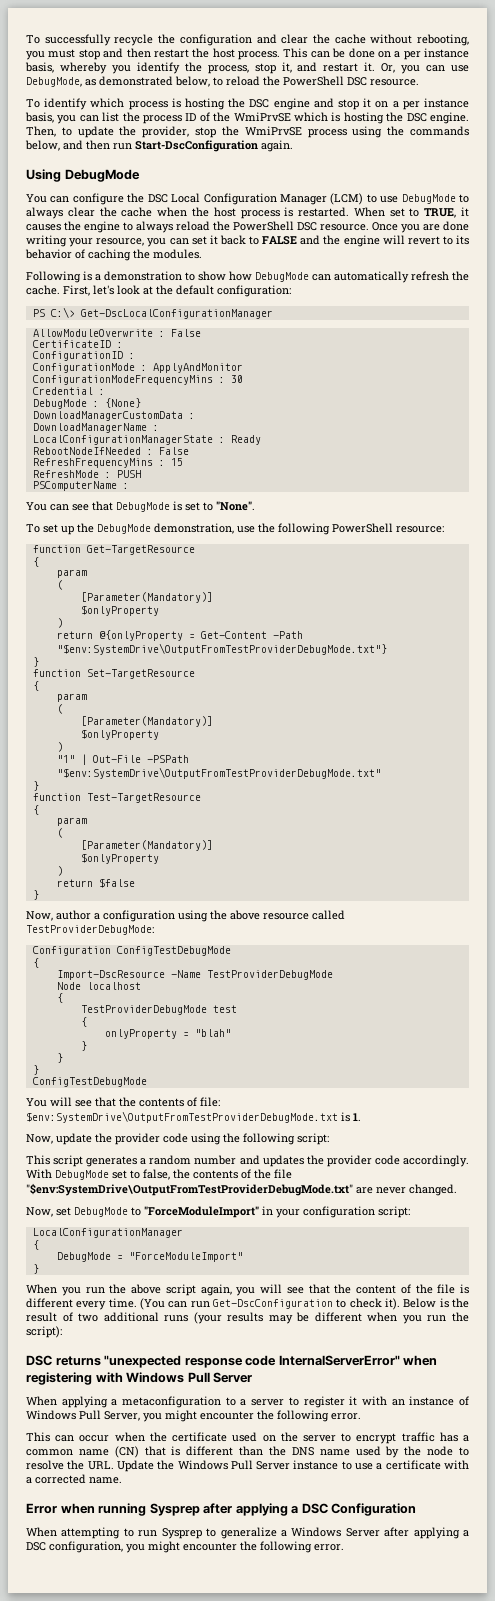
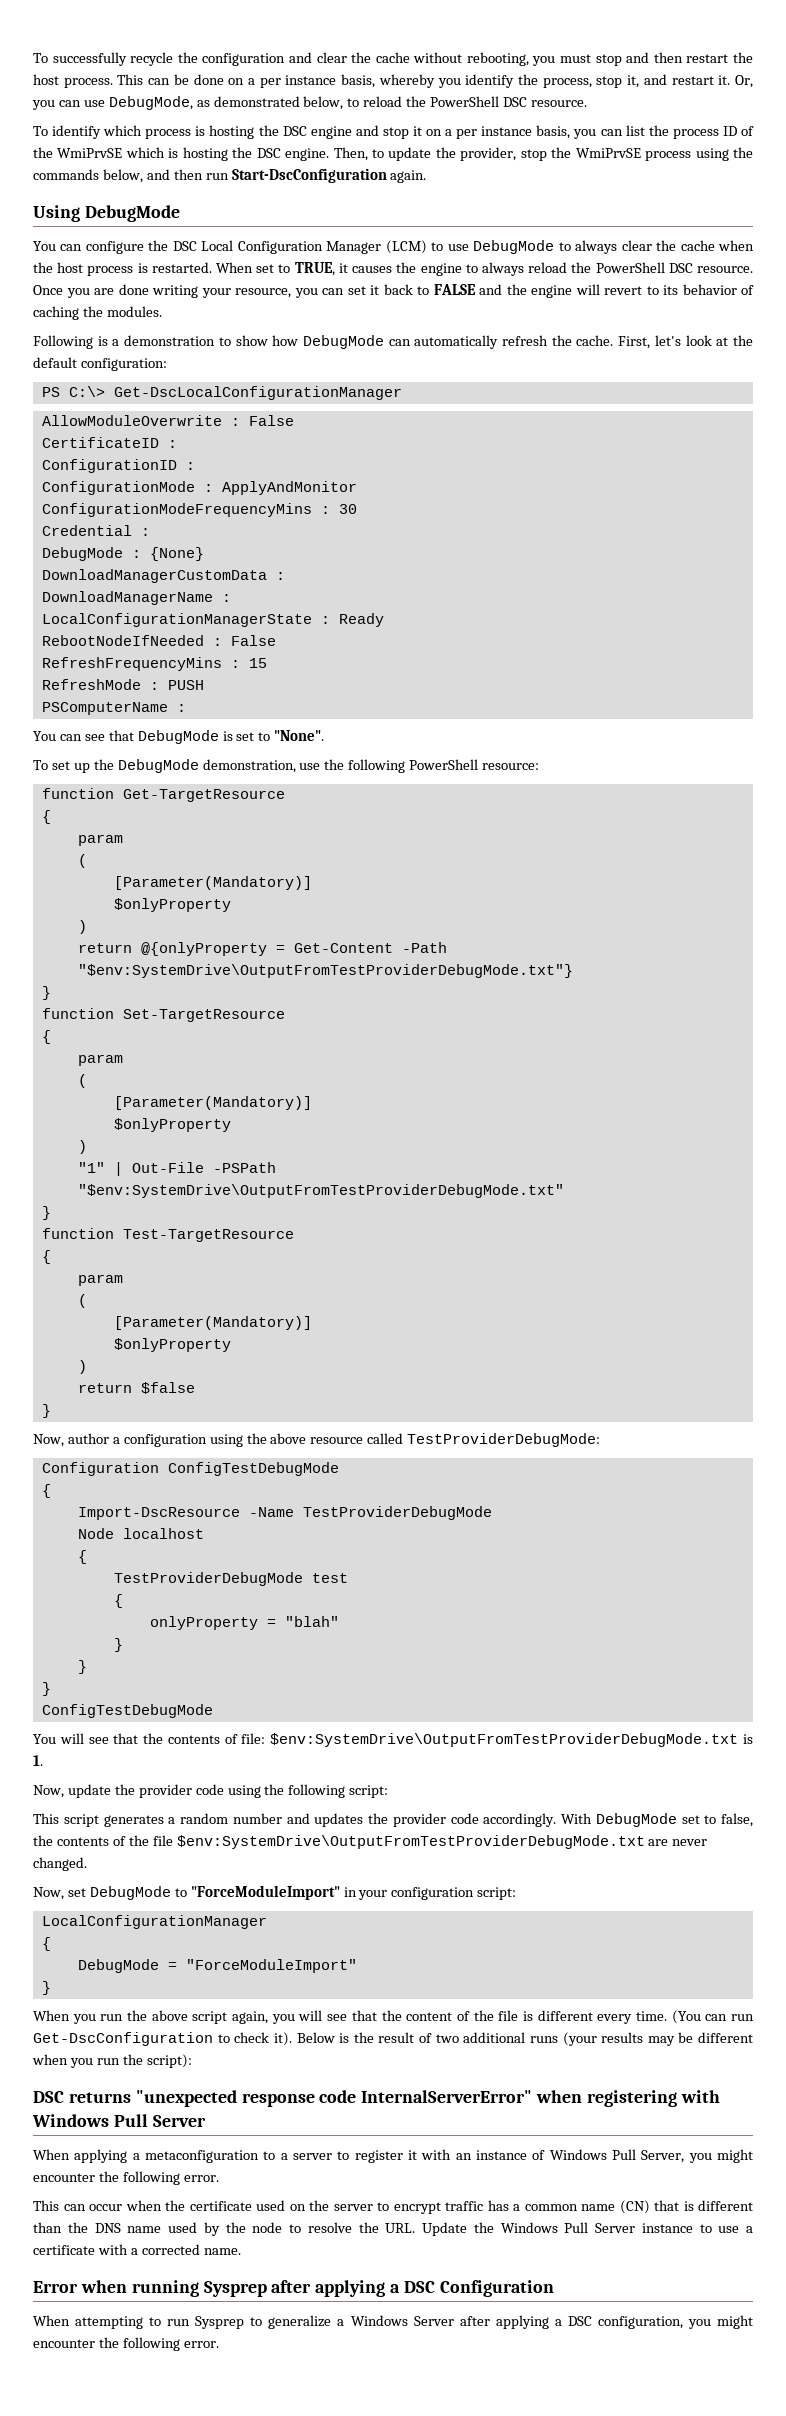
- With DebugMode set to false, the contents of the file "$env:SystemDrive\OutputFromTestProviderDebugMode.txt" are never changed.
+ With DebugMode set to false, the contents of the file $env:SystemDrive\OutputFromTestProviderDebugMode.txt are never changed.

